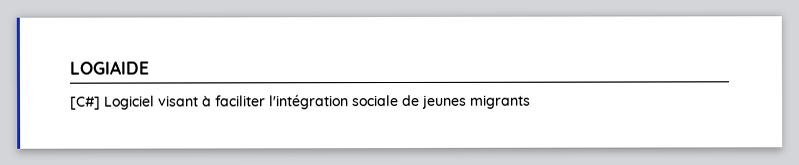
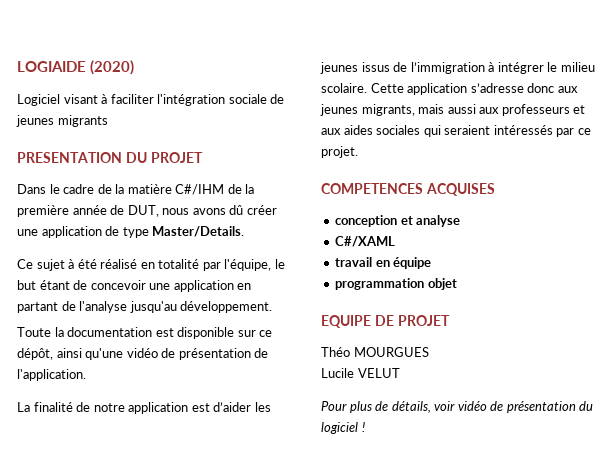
- LOGIAIDE
- [C#] Logiciel visant à faciliter l'intégration sociale de jeunes migrants
+ LOGIAIDE (2020)
+ Logiciel visant à faciliter l'intégration sociale de jeunes migrants
+ PRESENTATION DU PROJET
+ Dans le cadre de la matière C#/IHM de la première année de DUT, nous avons dû créer une application de type Master/Details.
+ Ce sujet à été réalisé en totalité par l'équipe, le but étant de concevoir une application en partant de l'analyse jusqu'au développement.
+ Toute la documentation est disponible sur ce dépôt, ainsi qu'une vidéo de présentation de l'application.
+ La finalité de notre application est d’aider les jeunes issus de l’immigration à intégrer le milieu scolaire. Cette application s’adresse donc aux jeunes migrants, mais aussi aux professeurs et aux aides sociales qui seraient intéressés par ce projet.
+ COMPETENCES ACQUISES
+ conception et analyse
+ C#/XAML
+ travail en équipe
+ programmation objet
+ EQUIPE DE PROJET
+ Théo MOURGUES
+ Lucile VELUT
+ Pour plus de détails, voir vidéo de présentation du logiciel !

